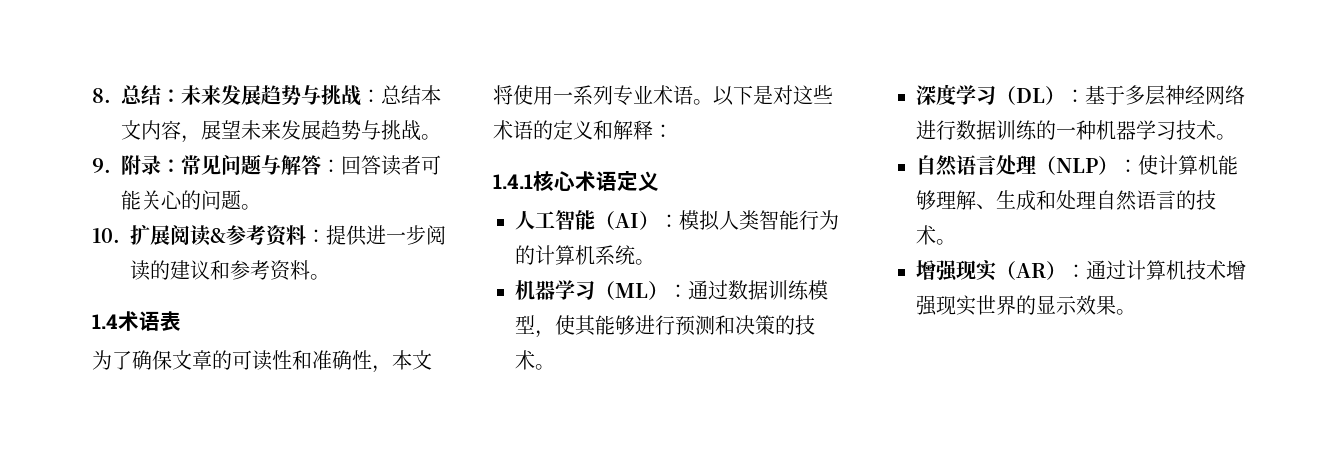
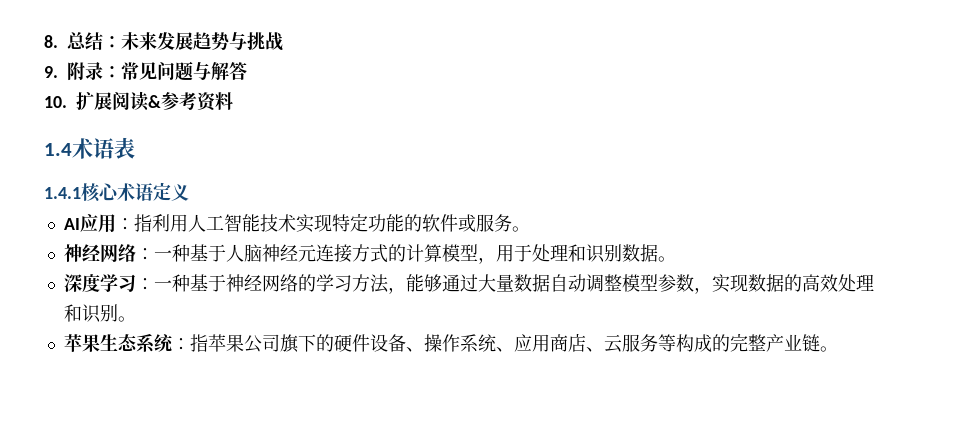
- 8.总结：未来发展趋势与挑战：总结本文内容，展望未来发展趋势与挑战。
+ 8.总结：未来发展趋势与挑战
- 9.附录：常见问题与解答：回答读者可能关心的问题。
+ 9.附录：常见问题与解答
- 10.扩展阅读&参考资料：提供进一步阅读的建议和参考资料。
+ 10.扩展阅读&参考资料
  1.4术语表
- 为了确保文章的可读性和准确性，本文将使用一系列专业术语。以下是对这些术语的定义和解释：
  1.4.1核心术语定义
- 人工智能（AI）：模拟人类智能行为的计算机系统。
- 机器学习（ML）：通过数据训练模型，使其能够进行预测和决策的技术。
- 深度学习（DL）：基于多层神经网络进行数据训练的一种机器学习技术。
- 自然语言处理（NLP）：使计算机能够理解、生成和处理自然语言的技术。
- 增强现实（AR）：通过计算机技术增强现实世界的显示效果。
+ AI应用：指利用人工智能技术实现特定功能的软件或服务。
+ 神经网络：一种基于人脑神经元连接方式的计算模型，用于处理和识别数据。
+ 深度学习：一种基于神经网络的学习方法，能够通过大量数据自动调整模型参数，实现数据的高效处理和识别。
+ 苹果生态系统：指苹果公司旗下的硬件设备、操作系统、应用商店、云服务等构成的完整产业链。

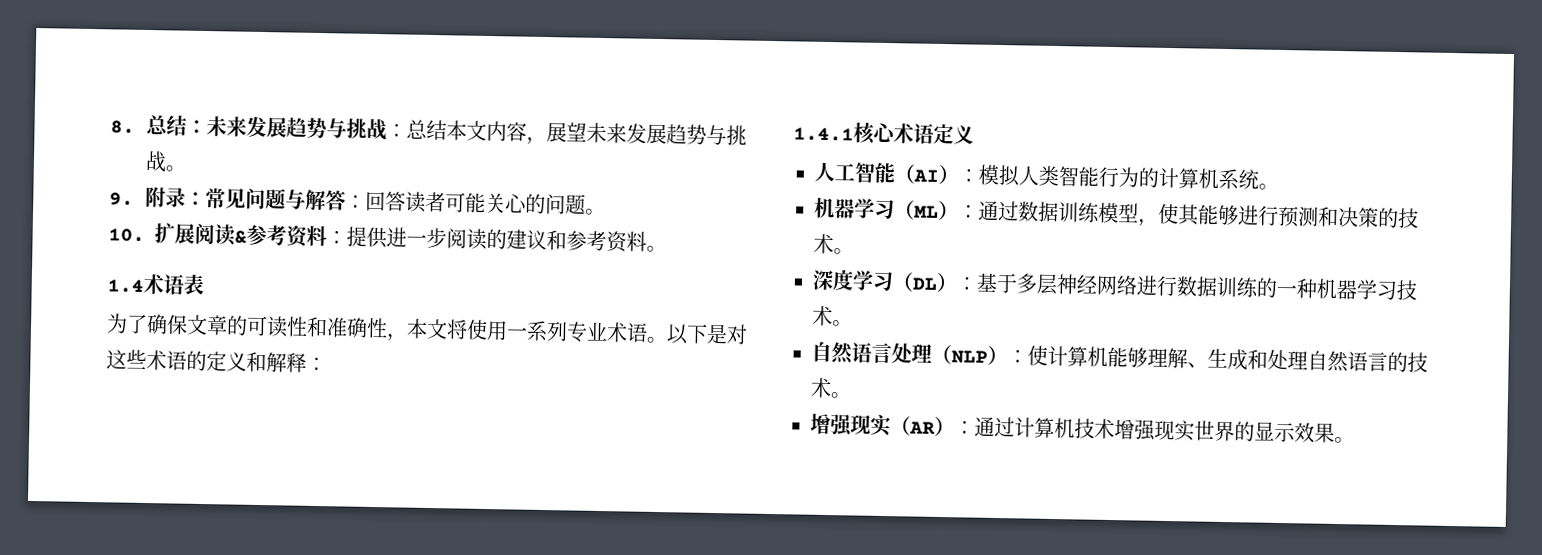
- 8.总结：未来发展趋势与挑战
+ 8.总结：未来发展趋势与挑战：总结本文内容，展望未来发展趋势与挑战。
- 9.附录：常见问题与解答
+ 9.附录：常见问题与解答：回答读者可能关心的问题。
- 10.扩展阅读&参考资料
+ 10.扩展阅读&参考资料：提供进一步阅读的建议和参考资料。
  1.4术语表
+ 为了确保文章的可读性和准确性，本文将使用一系列专业术语。以下是对这些术语的定义和解释：
  1.4.1核心术语定义
- AI应用：指利用人工智能技术实现特定功能的软件或服务。
- 神经网络：一种基于人脑神经元连接方式的计算模型，用于处理和识别数据。
- 深度学习：一种基于神经网络的学习方法，能够通过大量数据自动调整模型参数，实现数据的高效处理和识别。
- 苹果生态系统：指苹果公司旗下的硬件设备、操作系统、应用商店、云服务等构成的完整产业链。
+ 人工智能（AI）：模拟人类智能行为的计算机系统。
+ 机器学习（ML）：通过数据训练模型，使其能够进行预测和决策的技术。
+ 深度学习（DL）：基于多层神经网络进行数据训练的一种机器学习技术。
+ 自然语言处理（NLP）：使计算机能够理解、生成和处理自然语言的技术。
+ 增强现实（AR）：通过计算机技术增强现实世界的显示效果。

